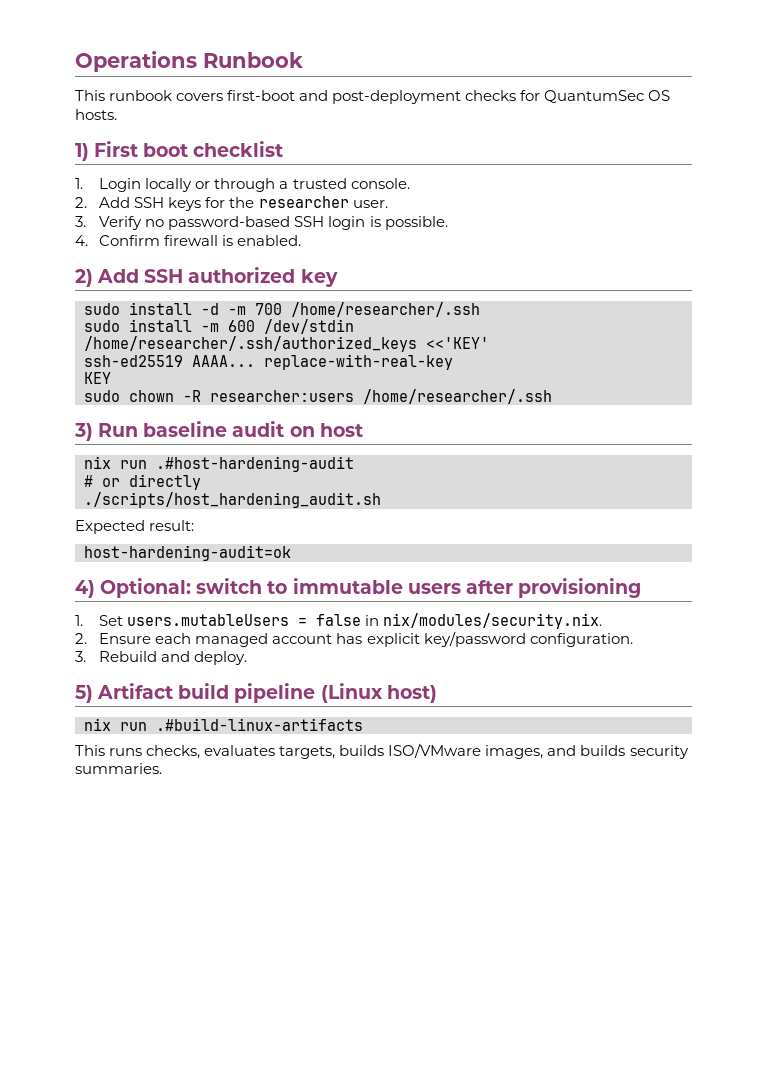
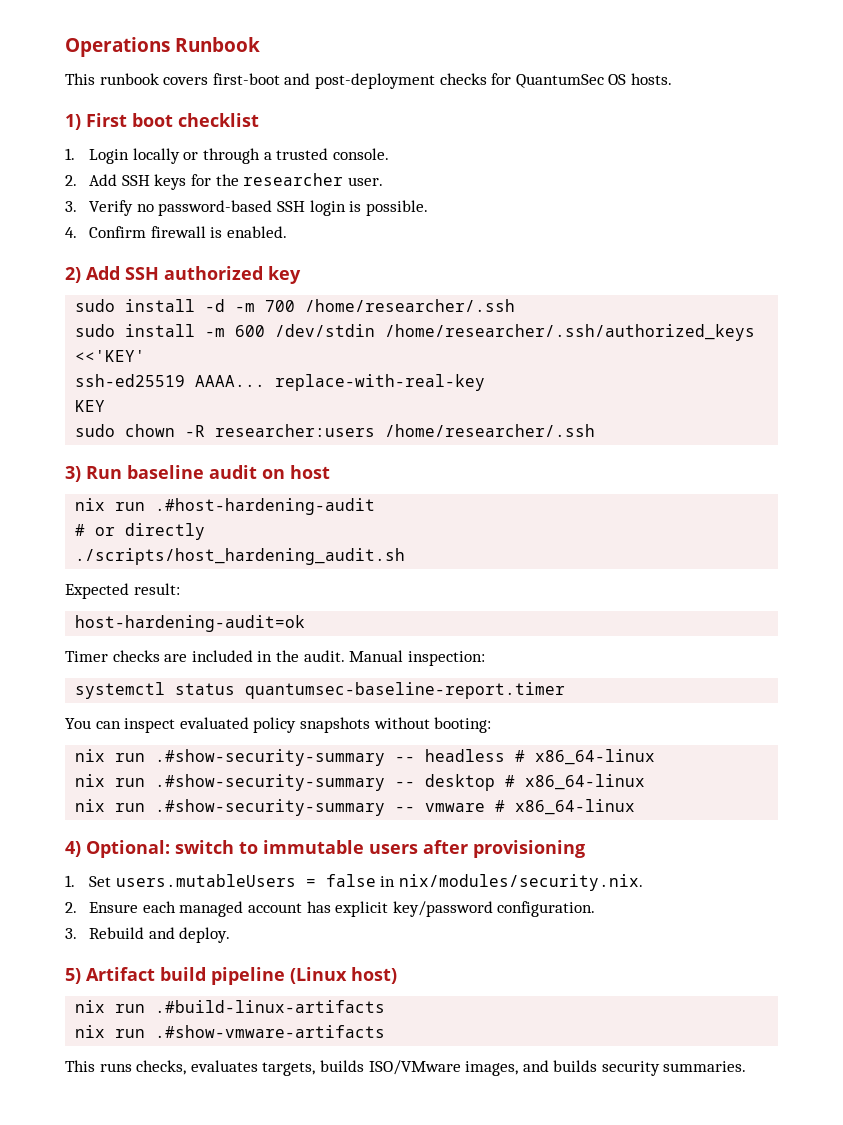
+ Timer checks are included in the audit. Manual inspection:
+ systemctl status quantumsec-baseline-report.timer
+ You can inspect evaluated policy snapshots without booting:
+ nix run .#show-security-summary -- headless # x86_64-linux
+ nix run .#show-security-summary -- desktop # x86_64-linux
+ nix run .#show-security-summary -- vmware # x86_64-linux
+ nix run .#show-vmware-artifacts

